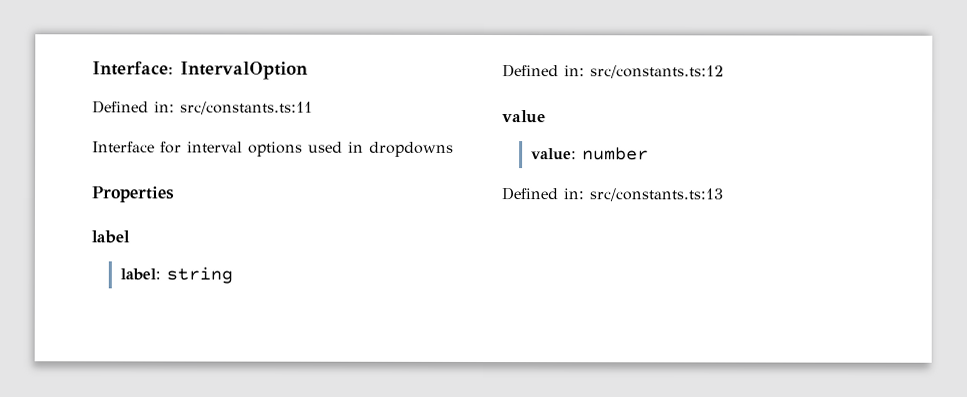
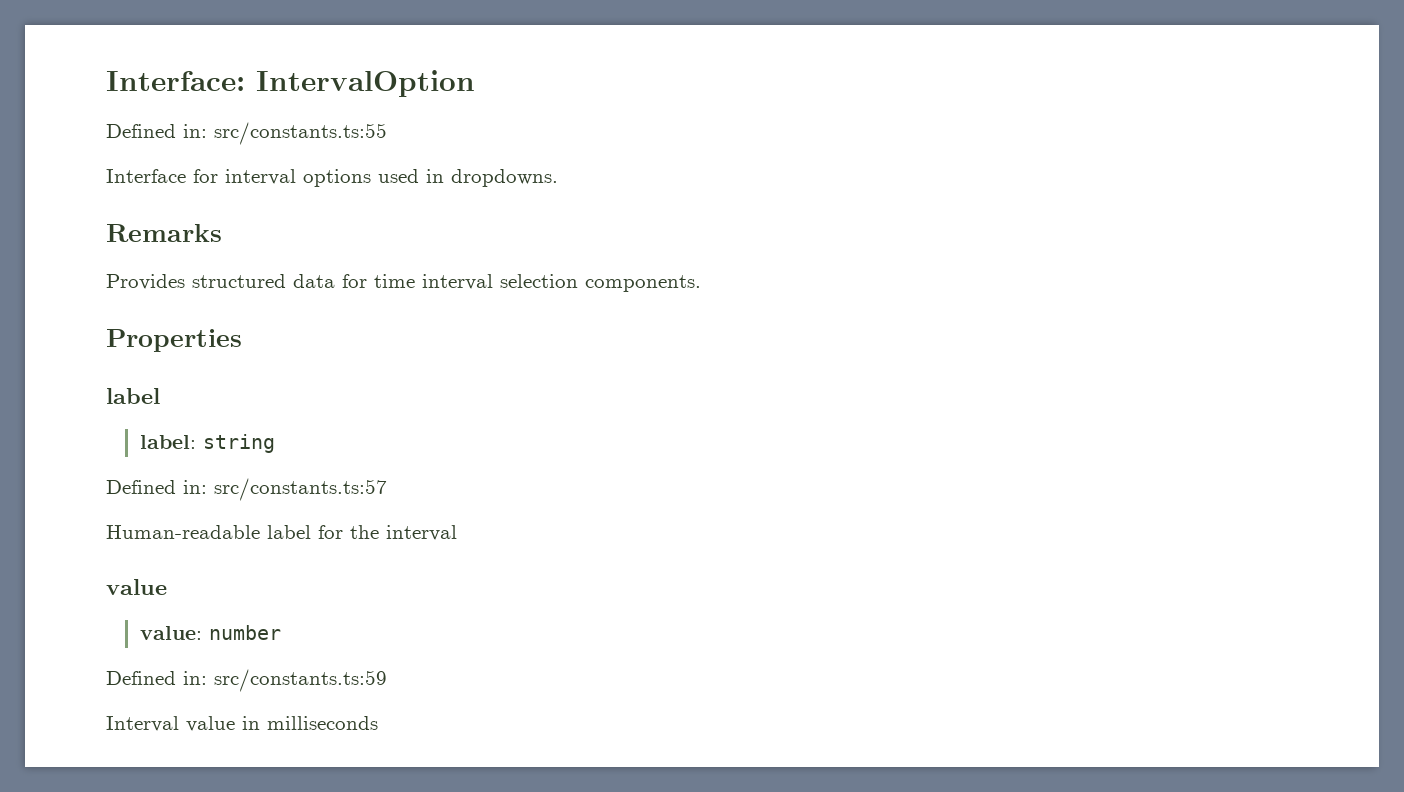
- Defined in: src/constants.ts:11
+ Defined in: src/constants.ts:55
- Interface for interval options used in dropdowns
+ Interface for interval options used in dropdowns.
+ Remarks
+ Provides structured data for time interval selection components.
- Defined in: src/constants.ts:12
+ Defined in: src/constants.ts:57
+ Human-readable label for the interval
- Defined in: src/constants.ts:13
+ Defined in: src/constants.ts:59
+ Interval value in milliseconds

